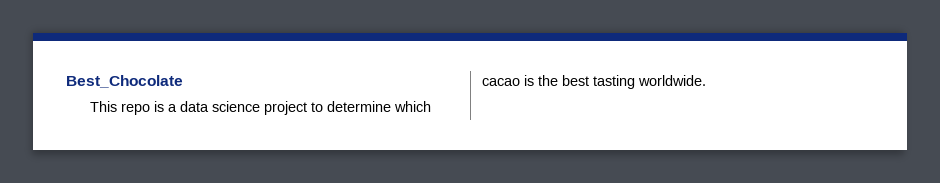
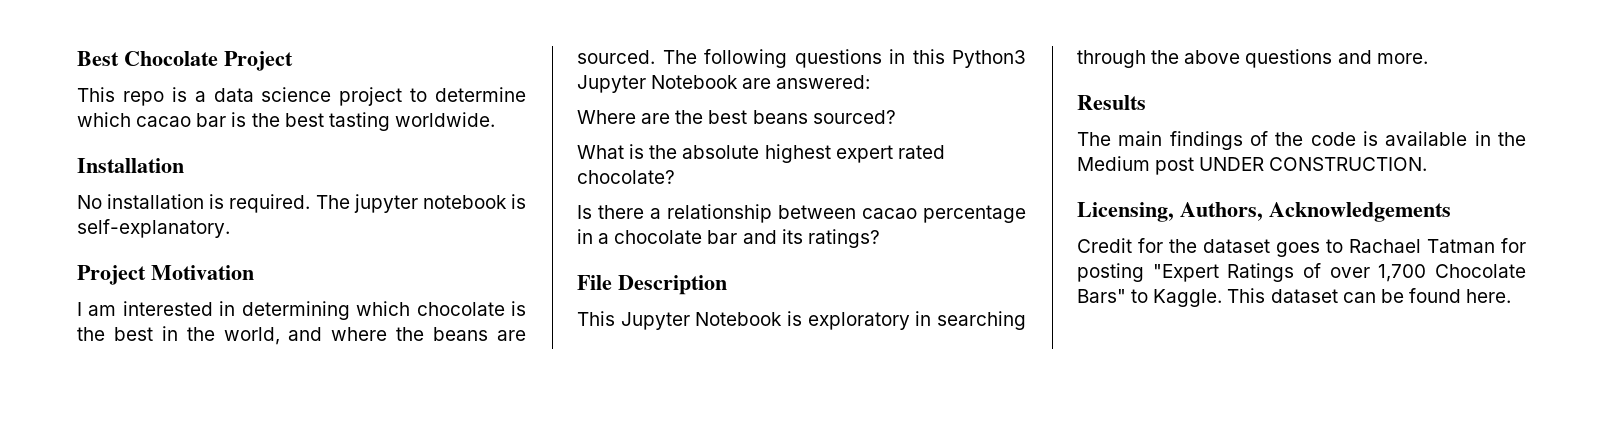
- Best_Chocolate
+ Best Chocolate Project
- This repo is a data science project to determine which cacao is the best tasting worldwide.
+ This repo is a data science project to determine which cacao bar is the best tasting worldwide.
+ Installation
+ No installation is required. The jupyter notebook is self-explanatory.
+ Project Motivation
+ I am interested in determining which chocolate is the best in the world, and where the beans are sourced. The following questions in this Python3 Jupyter Notebook are answered:
+ Where are the best beans sourced?
+ What is the absolute highest expert rated chocolate?
+ Is there a relationship between cacao percentage in a chocolate bar and its ratings?
+ File Description
+ This Jupyter Notebook is exploratory in searching through the above questions and more.
+ Results
+ The main findings of the code is available in the Medium post UNDER CONSTRUCTION.
+ Licensing, Authors, Acknowledgements
+ Credit for the dataset goes to Rachael Tatman for posting "Expert Ratings of over 1,700 Chocolate Bars" to Kaggle. This dataset can be found here.

